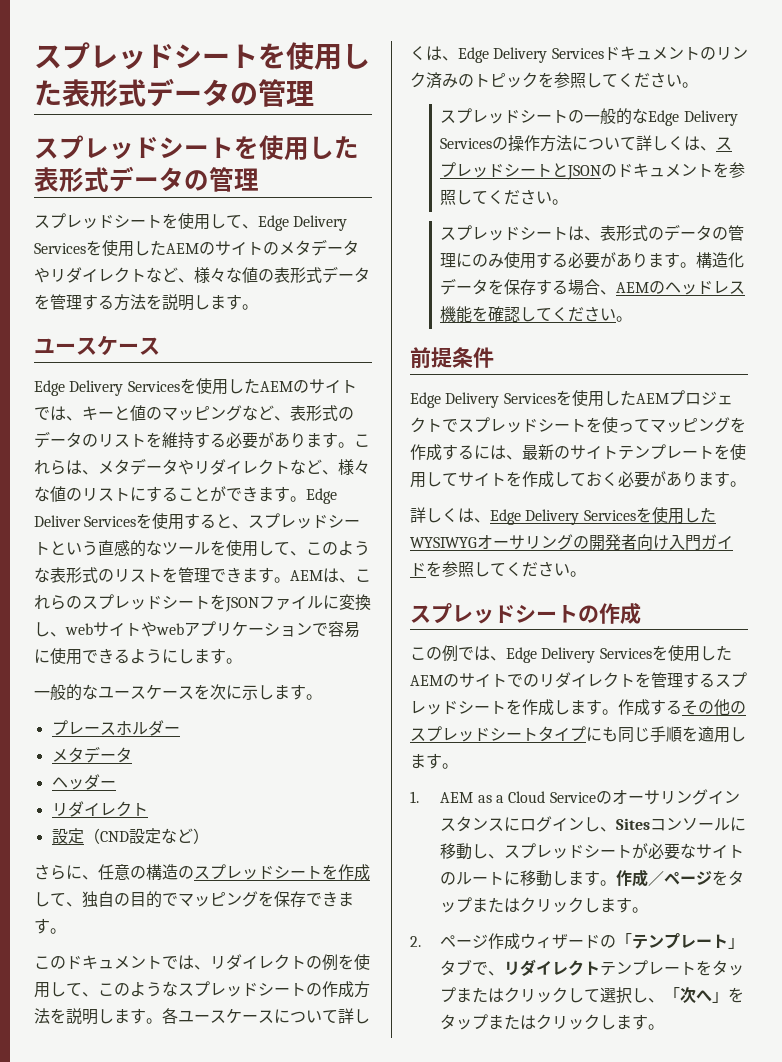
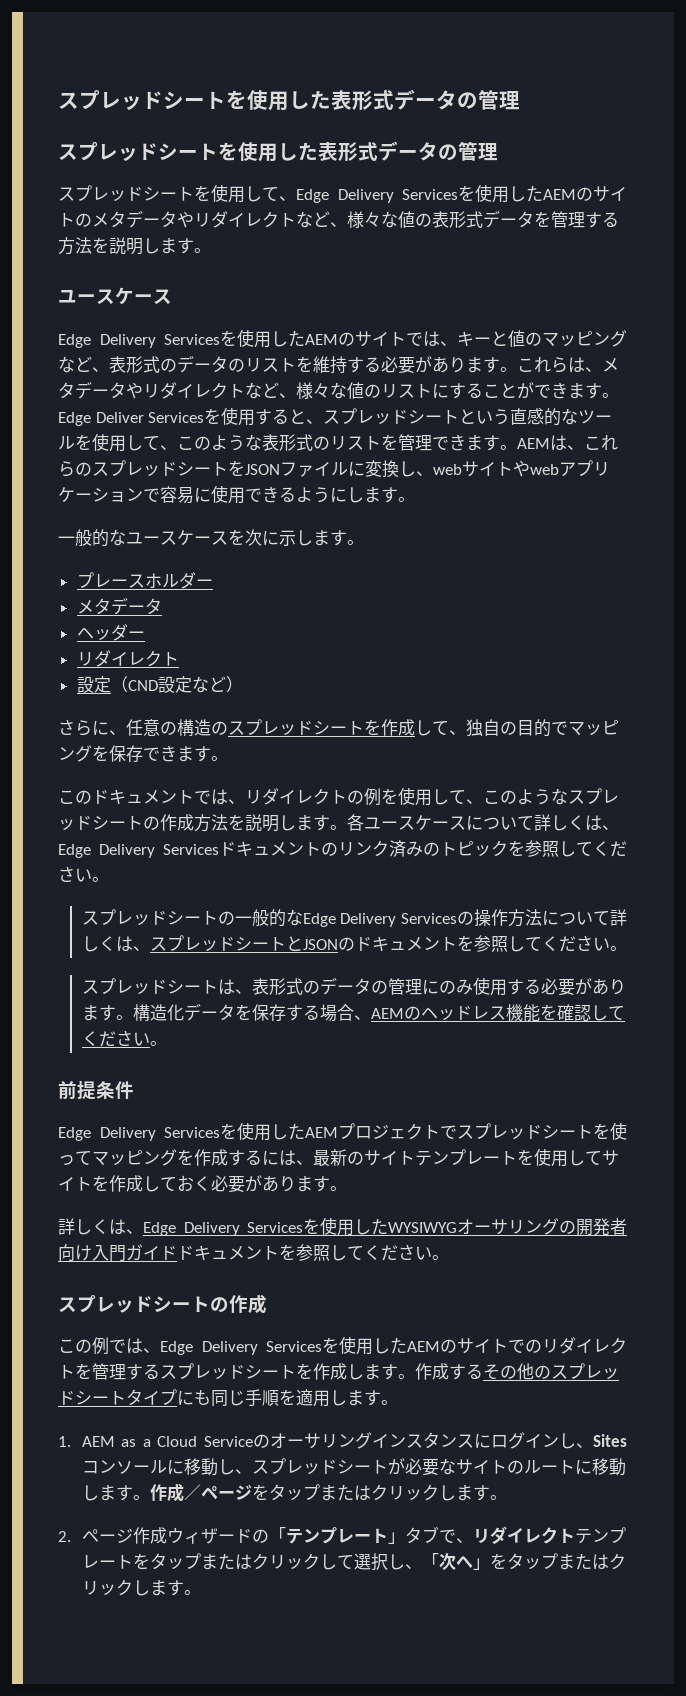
- 詳しくは、Edge Delivery Servicesを使用したWYSIWYGオーサリングの開発者向け入門ガイドを参照してください。
+ 詳しくは、Edge Delivery Servicesを使用したWYSIWYGオーサリングの開発者向け入門ガイドドキュメントを参照してください。

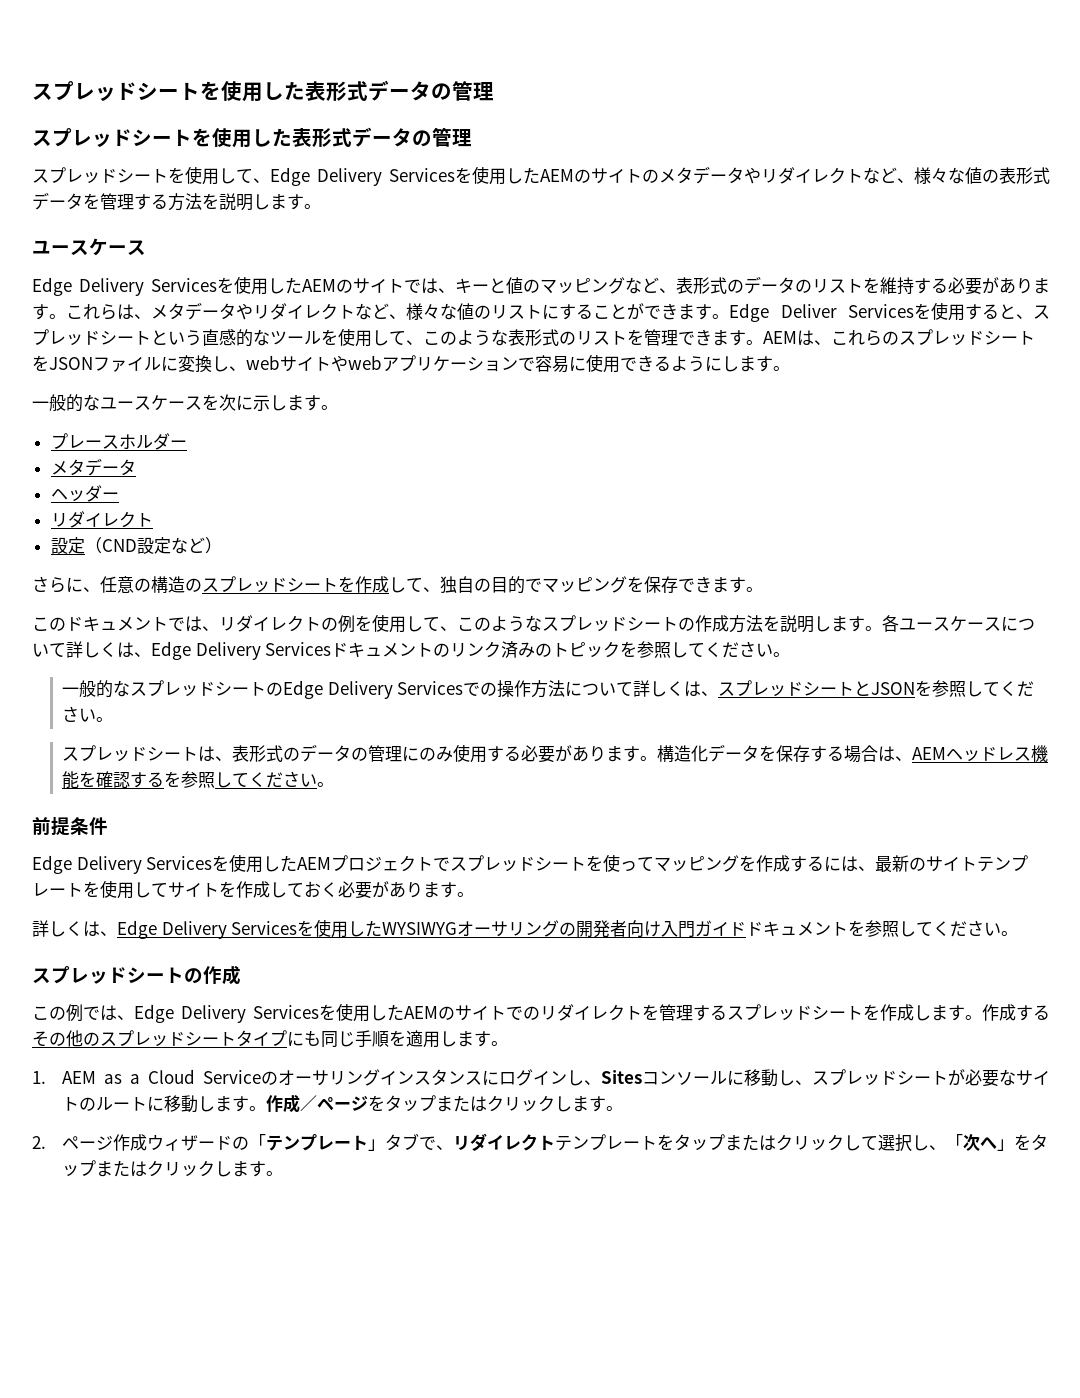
- スプレッドシートの一般的なEdge Delivery Servicesの操作方法について詳しくは、スプレッドシートとJSONのドキュメントを参照してください。
+ 一般的なスプレッドシートのEdge Delivery Servicesでの操作方法について詳しくは、スプレッドシートとJSONを参照してください。
- 構造化データを保存する場合、AEMのヘッドレス機能を確認してください。
+ 構造化データを保存する場合は、AEMヘッドレス機能を確認するを参照してください。

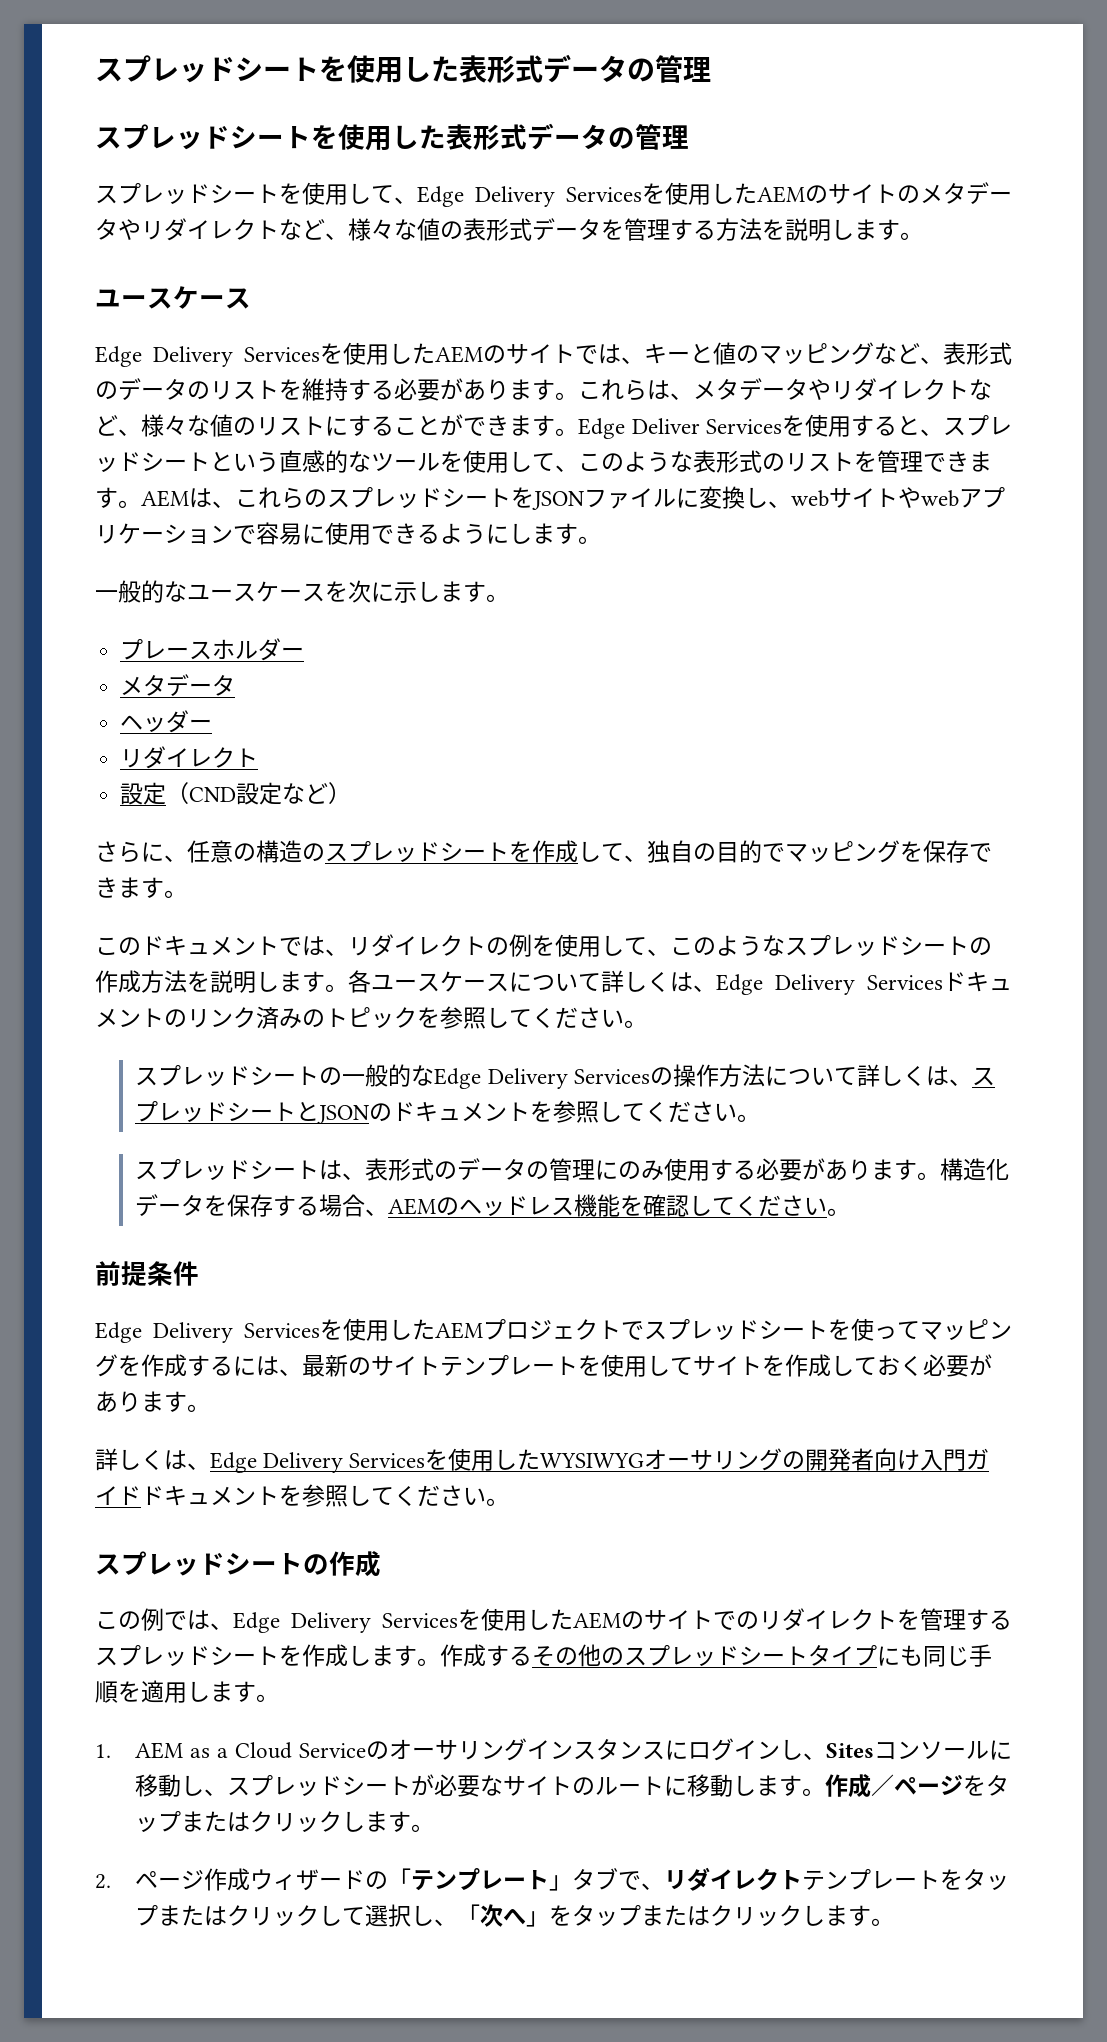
- 一般的なスプレッドシートのEdge Delivery Servicesでの操作方法について詳しくは、スプレッドシートとJSONを参照してください。
+ スプレッドシートの一般的なEdge Delivery Servicesの操作方法について詳しくは、スプレッドシートとJSONのドキュメントを参照してください。
- 構造化データを保存する場合は、AEMヘッドレス機能を確認するを参照してください。
+ 構造化データを保存する場合、AEMのヘッドレス機能を確認してください。

